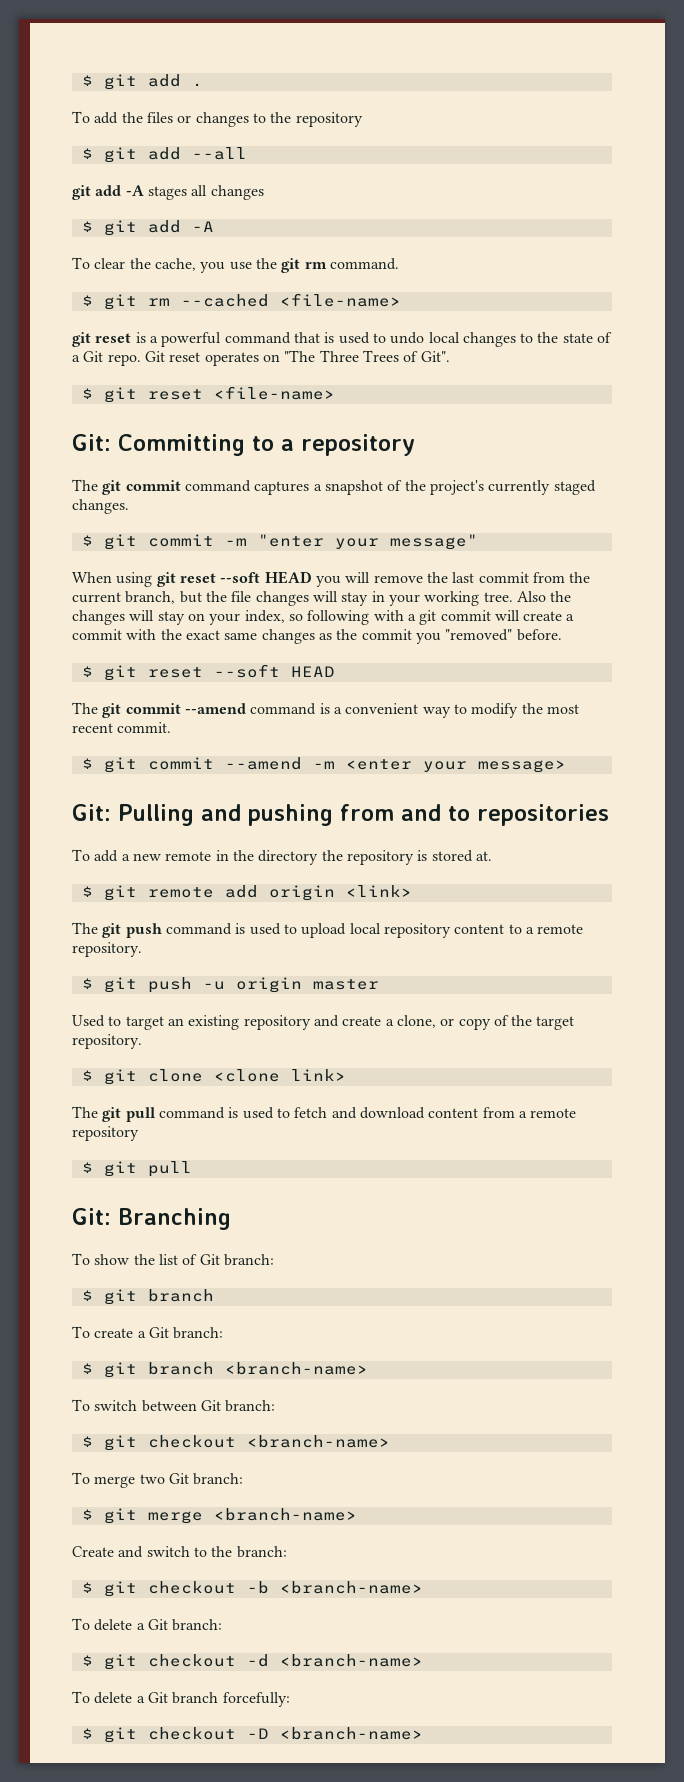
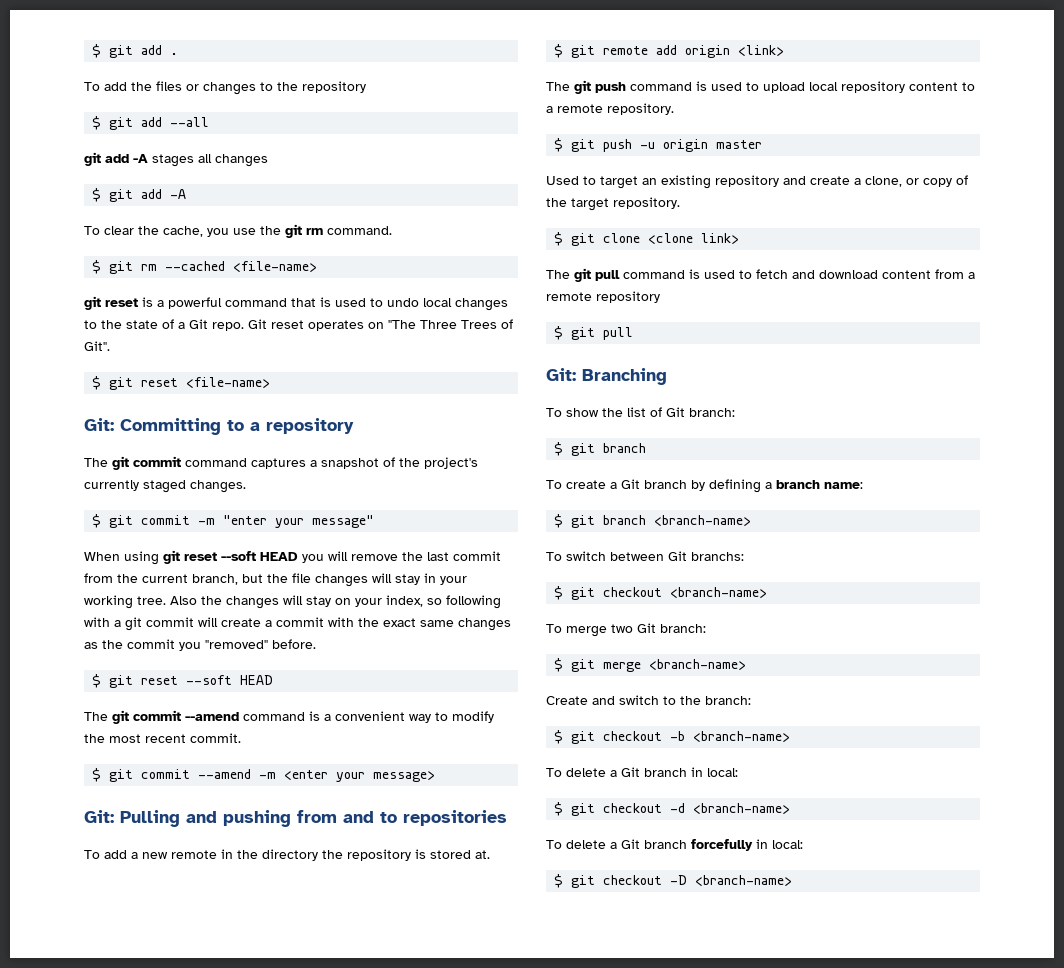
- To create a Git branch:
+ To create a Git branch by defining a branch name:
- To switch between Git branch:
+ To switch between Git branchs:
- To delete a Git branch:
+ To delete a Git branch in local:
- To delete a Git branch forcefully:
+ To delete a Git branch forcefully in local:

